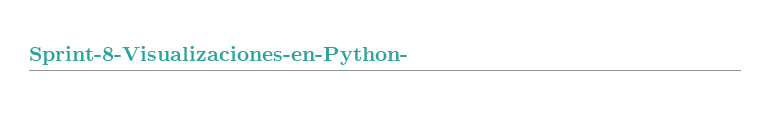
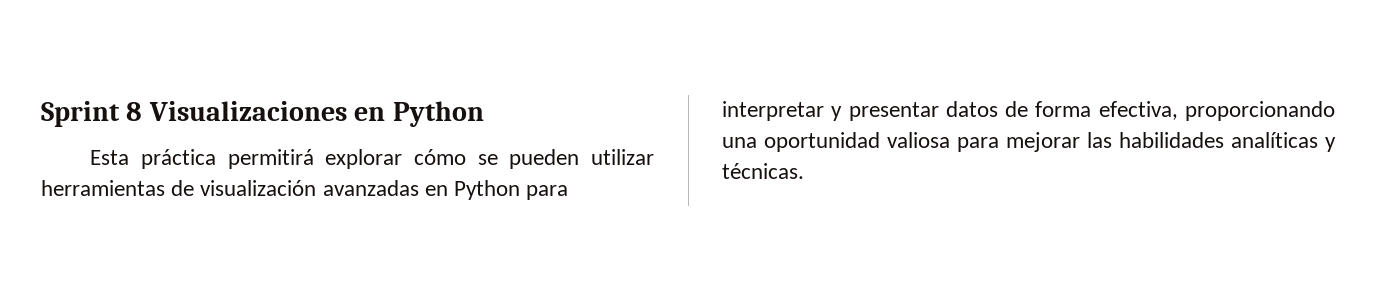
- Sprint-8-Visualizaciones-en-Python-
+ Sprint 8 Visualizaciones en Python
+ Esta práctica permitirá explorar cómo se pueden utilizar herramientas de visualización avanzadas en Python para interpretar y presentar datos de forma efectiva, proporcionando una oportunidad valiosa para mejorar las habilidades analíticas y técnicas.

